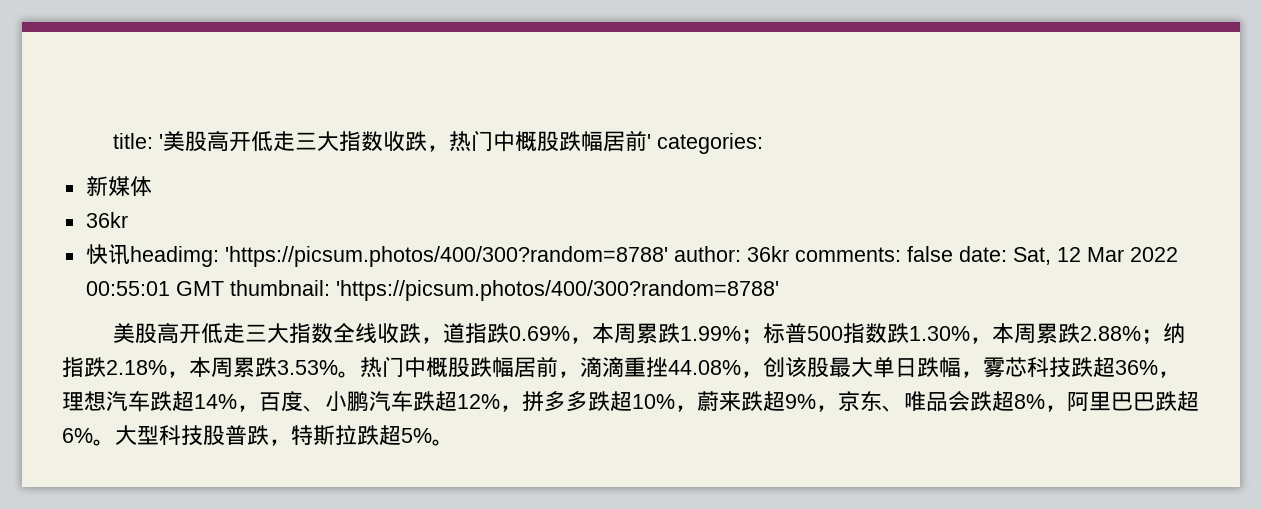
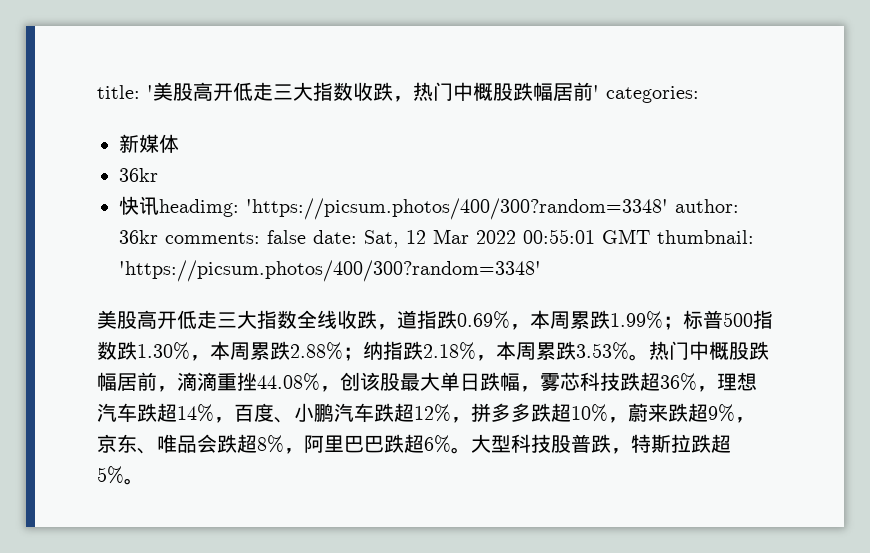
- 快讯headimg: 'https://picsum.photos/400/300?random=8788' author: 36kr comments: false date: Sat, 12 Mar 2022 00:55:01 GMT thumbnail: 'https://picsum.photos/400/300?random=8788'
+ 快讯headimg: 'https://picsum.photos/400/300?random=3348' author: 36kr comments: false date: Sat, 12 Mar 2022 00:55:01 GMT thumbnail: 'https://picsum.photos/400/300?random=3348'

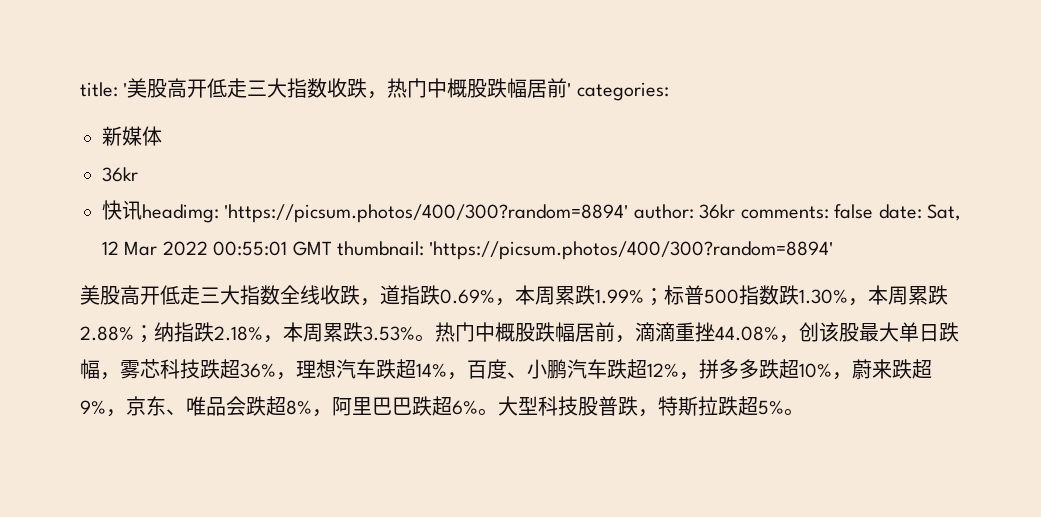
- 快讯headimg: 'https://picsum.photos/400/300?random=3348' author: 36kr comments: false date: Sat, 12 Mar 2022 00:55:01 GMT thumbnail: 'https://picsum.photos/400/300?random=3348'
+ 快讯headimg: 'https://picsum.photos/400/300?random=8894' author: 36kr comments: false date: Sat, 12 Mar 2022 00:55:01 GMT thumbnail: 'https://picsum.photos/400/300?random=8894'

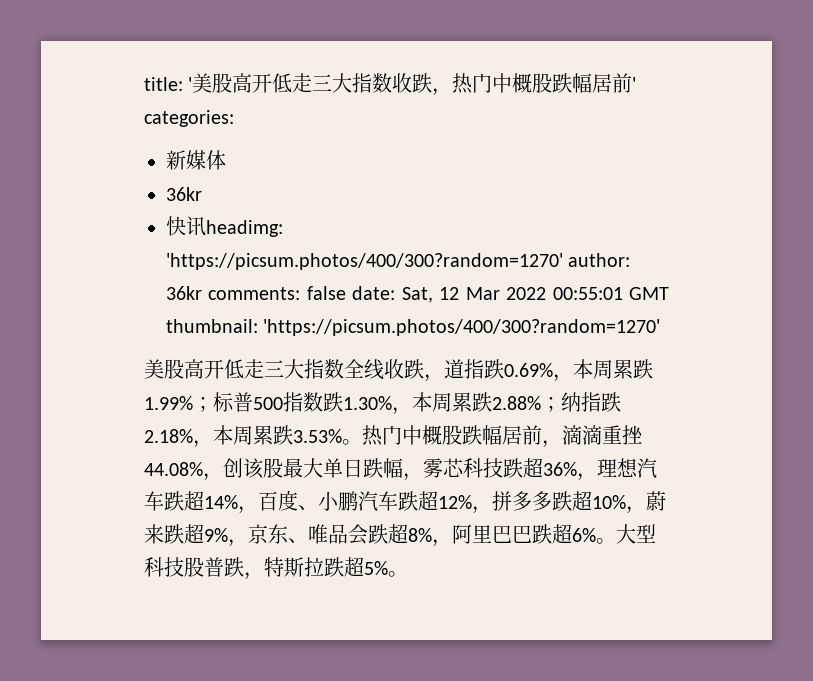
- 快讯headimg: 'https://picsum.photos/400/300?random=8894' author: 36kr comments: false date: Sat, 12 Mar 2022 00:55:01 GMT thumbnail: 'https://picsum.photos/400/300?random=8894'
+ 快讯headimg: 'https://picsum.photos/400/300?random=1270' author: 36kr comments: false date: Sat, 12 Mar 2022 00:55:01 GMT thumbnail: 'https://picsum.photos/400/300?random=1270'

